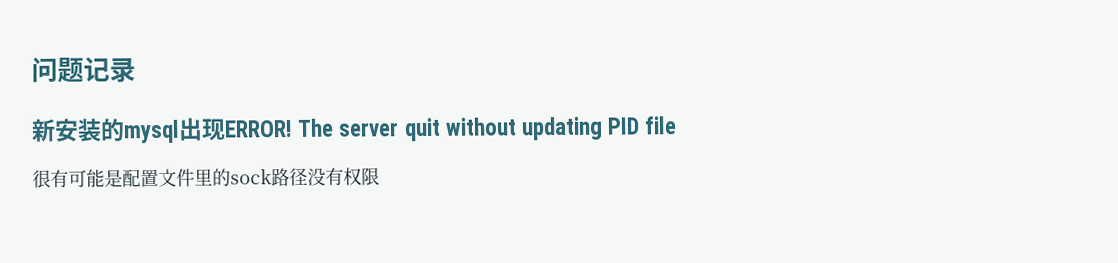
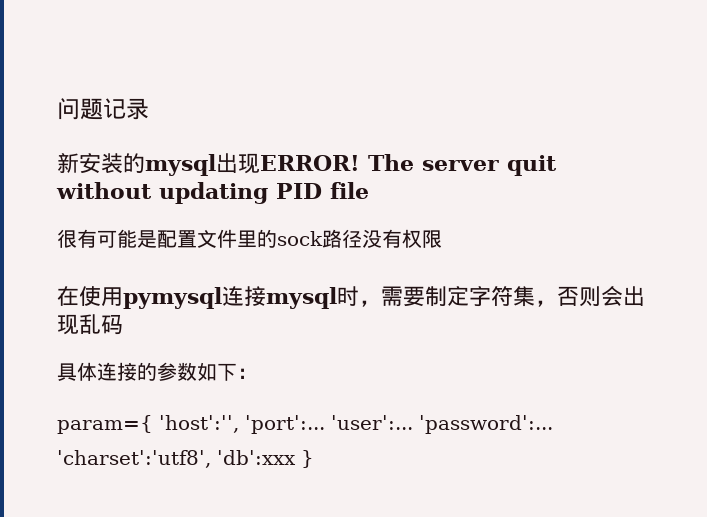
+ 在使用pymysql连接mysql时，需要制定字符集，否则会出现乱码
+ 具体连接的参数如下：
+ param={ 'host':'', 'port':... 'user':... 'password':... 'charset':'utf8', 'db':xxx }

